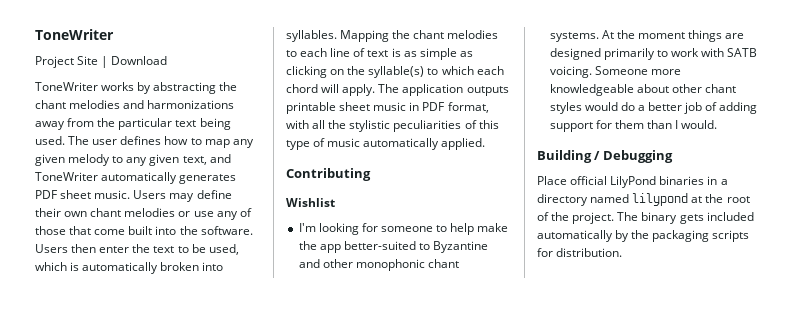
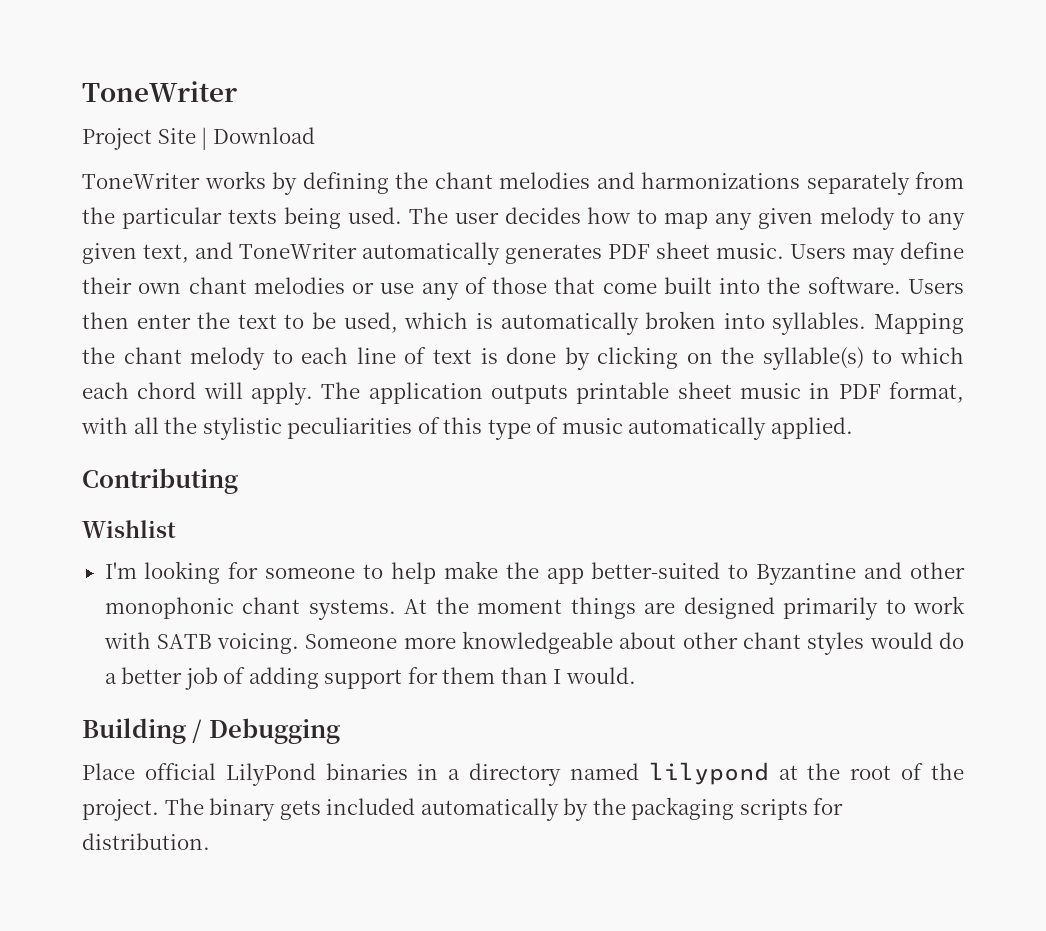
- ToneWriter works by abstracting the chant melodies and harmonizations away from the particular text being used.
+ ToneWriter works by defining the chant melodies and harmonizations separately from the particular texts being used.
- The user defines how to map any given melody to any given text, and ToneWriter automatically generates PDF sheet music.
+ The user decides how to map any given melody to any given text, and ToneWriter automatically generates PDF sheet music.
- Mapping the chant melodies to each line of text is as simple as clicking on the syllable(s) to which each chord will apply.
+ Mapping the chant melody to each line of text is done by clicking on the syllable(s) to which each chord will apply.

